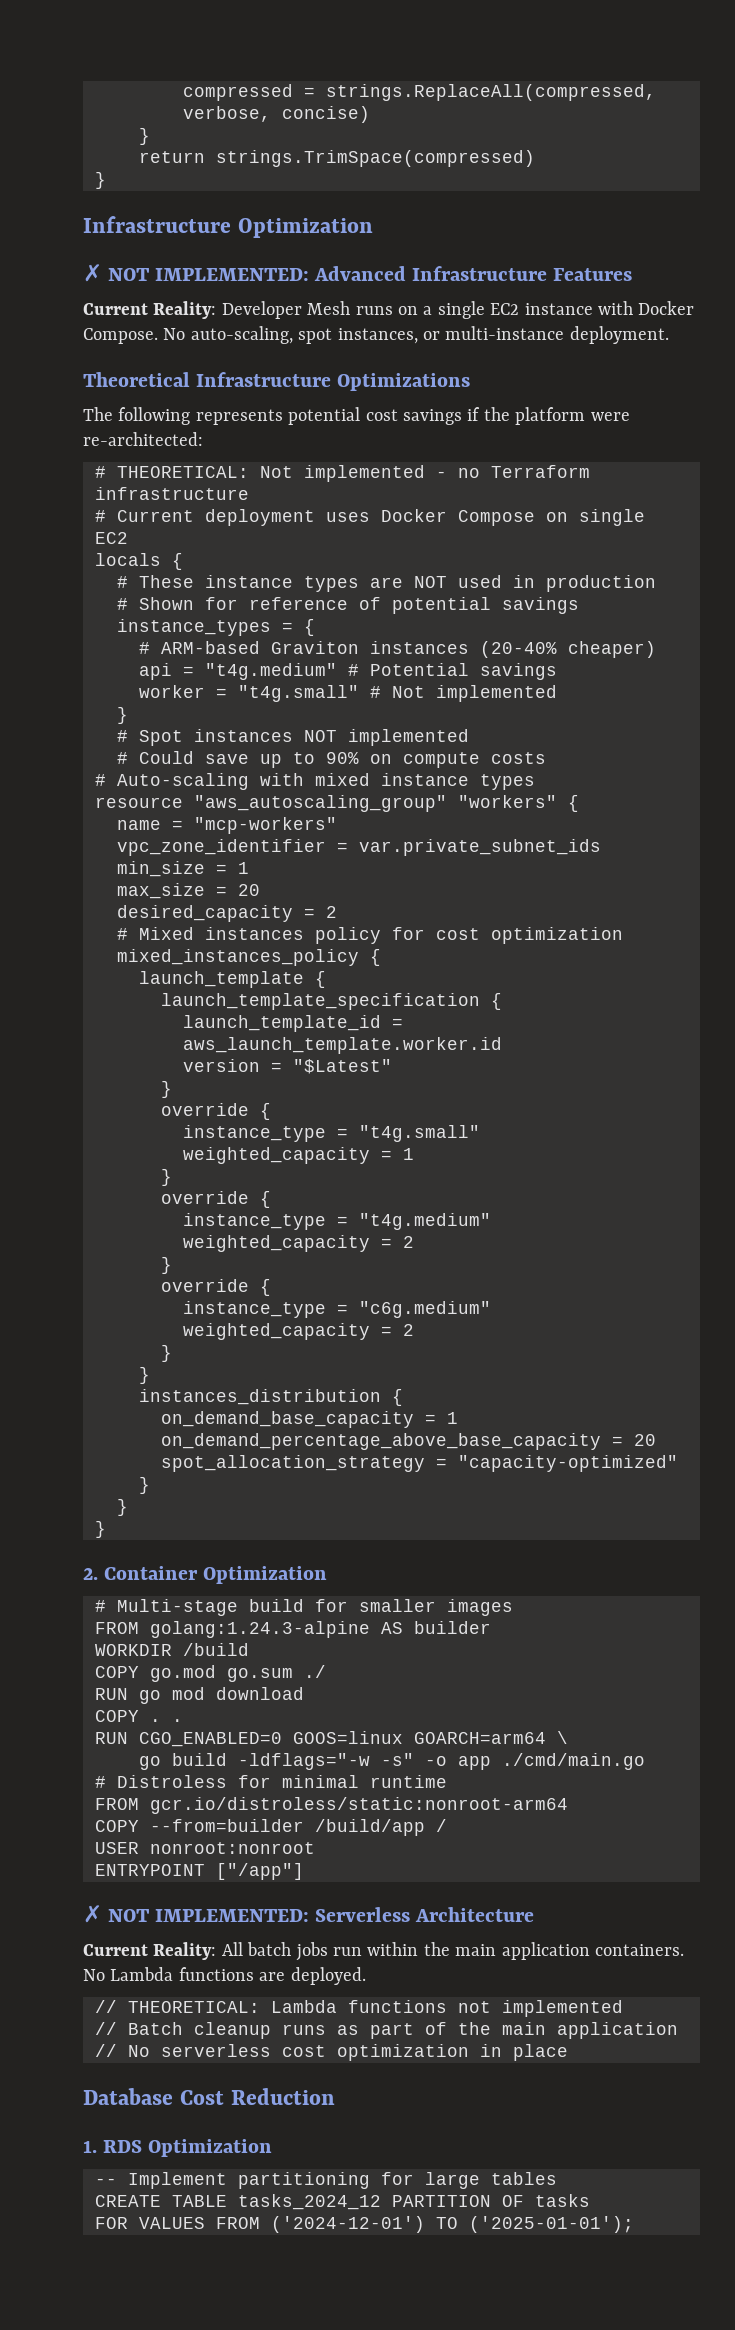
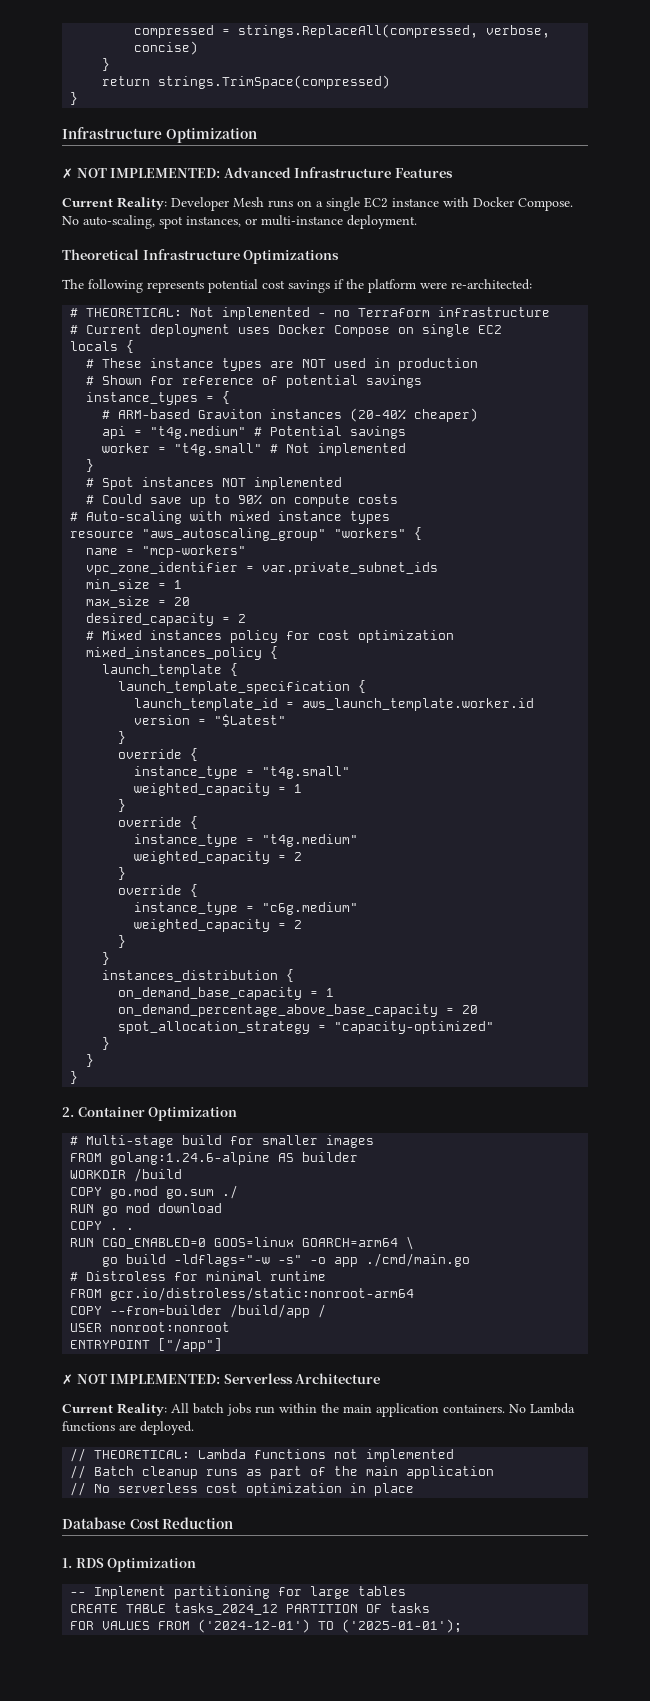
- FROM golang:1.24.3-alpine AS builder
+ FROM golang:1.24.6-alpine AS builder

